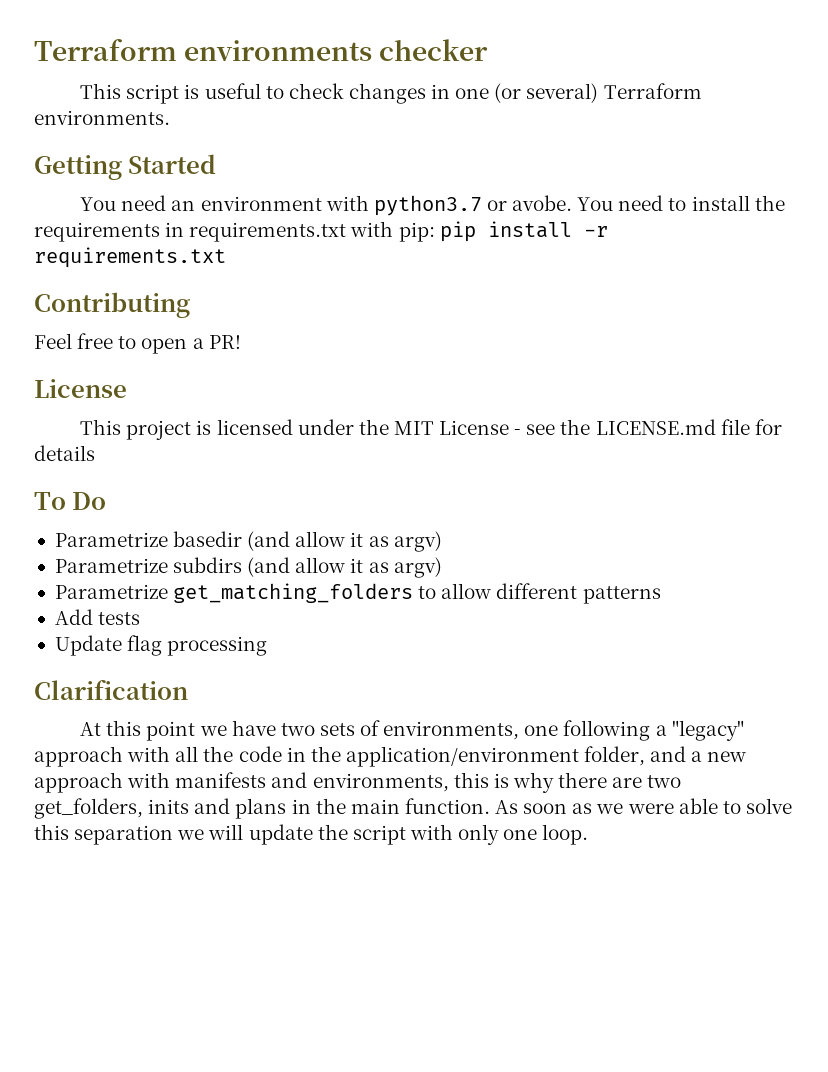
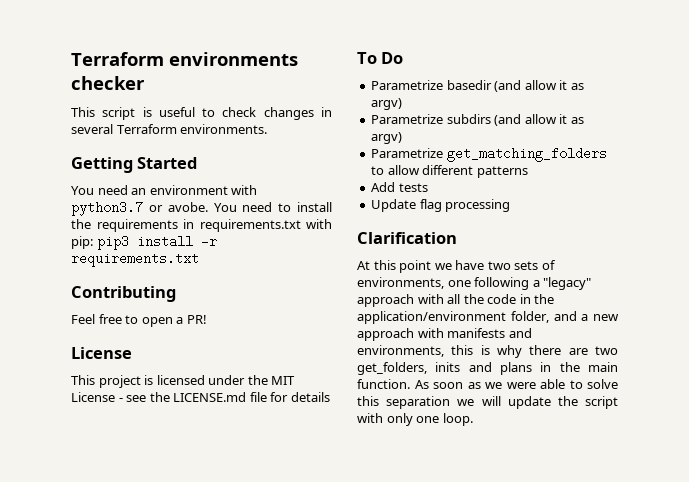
- This script is useful to check changes in one (or several) Terraform environments.
+ This script is useful to check changes in several Terraform environments.
- You need to install the requirements in requirements.txt with pip: pip install -r requirements.txt
+ You need to install the requirements in requirements.txt with pip: pip3 install -r requirements.txt

